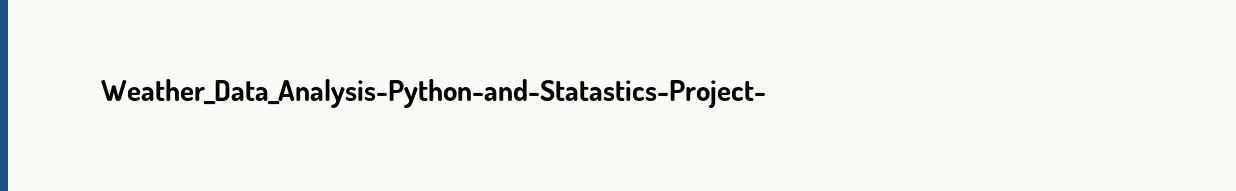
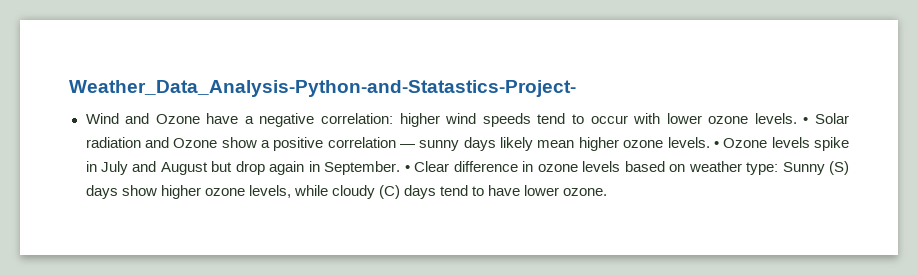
+ Wind and Ozone have a negative correlation: higher wind speeds tend to occur with lower ozone levels. • Solar radiation and Ozone show a positive correlation — sunny days likely mean higher ozone levels. • Ozone levels spike in July and August but drop again in September. • Clear difference in ozone levels based on weather type: Sunny (S) days show higher ozone levels, while cloudy (C) days tend to have lower ozone.

